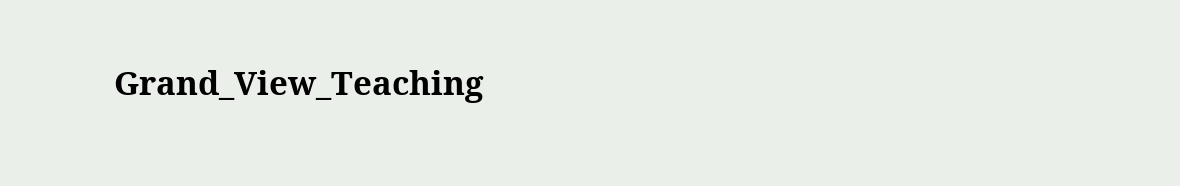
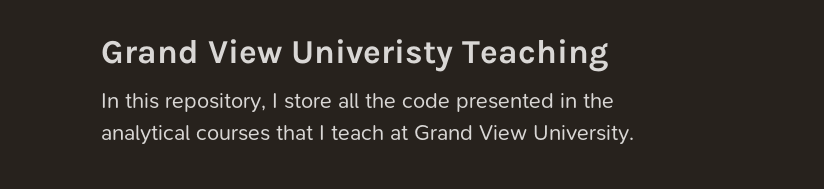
- Grand_View_Teaching
+ Grand View Univeristy Teaching
+ In this repository, I store all the code presented in the analytical courses that I teach at Grand View University.

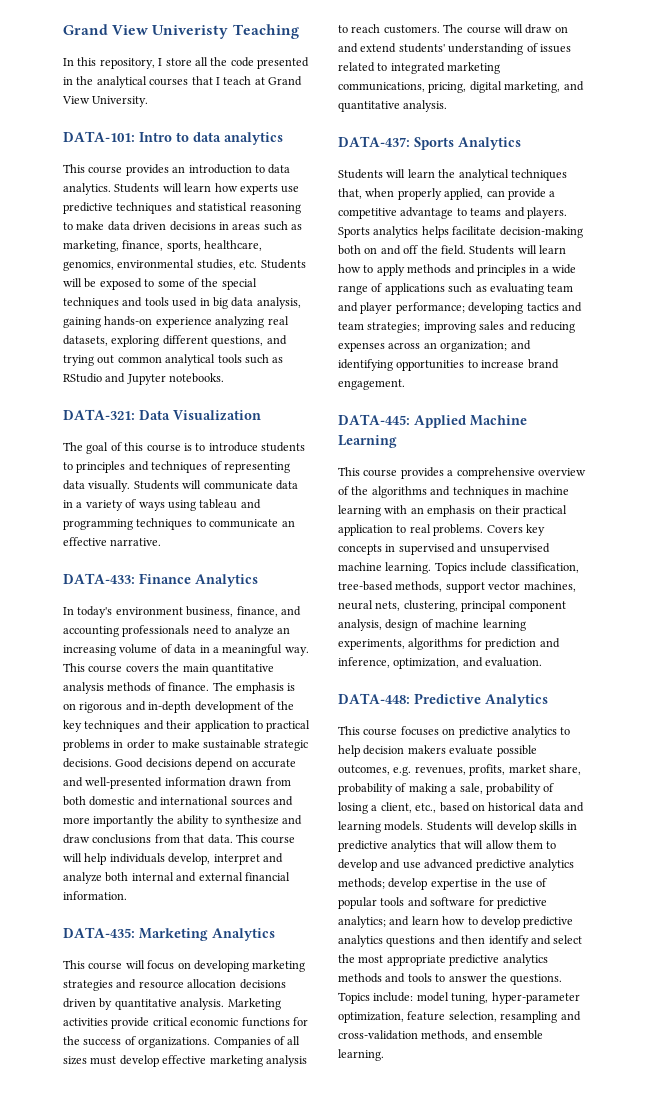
+ DATA-101: Intro to data analytics
+ This course provides an introduction to data analytics. Students will learn how experts use predictive techniques and statistical reasoning to make data driven decisions in areas such as marketing, finance, sports, healthcare, genomics, environmental studies, etc. Students will be exposed to some of the special techniques and tools used in big data analysis, gaining hands-on experience analyzing real datasets, exploring different questions, and trying out common analytical tools such as RStudio and Jupyter notebooks.
+ DATA-321: Data Visualization
+ The goal of this course is to introduce students to principles and techniques of representing data visually. Students will communicate data in a variety of ways using tableau and programming techniques to communicate an effective narrative.
+ DATA-433: Finance Analytics
+ In today's environment business, finance, and accounting professionals need to analyze an increasing volume of data in a meaningful way. This course covers the main quantitative analysis methods of finance. The emphasis is on rigorous and in-depth development of the key techniques and their application to practical problems in order to make sustainable strategic decisions. Good decisions depend on accurate and well-presented information drawn from both domestic and international sources and more importantly the ability to synthesize and draw conclusions from that data. This course will help individuals develop, interpret and analyze both internal and external financial information.
+ DATA-435: Marketing Analytics
+ This course will focus on developing marketing strategies and resource allocation decisions driven by quantitative analysis. Marketing activities provide critical economic functions for the success of organizations. Companies of all sizes must develop effective marketing analysis to reach customers. The course will draw on and extend students' understanding of issues related to integrated marketing communications, pricing, digital marketing, and quantitative analysis.
+ DATA-437: Sports Analytics
+ Students will learn the analytical techniques that, when properly applied, can provide a competitive advantage to teams and players. Sports analytics helps facilitate decision-making both on and off the field. Students will learn how to apply methods and principles in a wide range of applications such as evaluating team and player performance; developing tactics and team strategies; improving sales and reducing expenses across an organization; and identifying opportunities to increase brand engagement.
+ DATA-445: Applied Machine Learning
+ This course provides a comprehensive overview of the algorithms and techniques in machine learning with an emphasis on their practical application to real problems. Covers key concepts in supervised and unsupervised machine learning. Topics include classification, tree-based methods, support vector machines, neural nets, clustering, principal component analysis, design of machine learning experiments, algorithms for prediction and inference, optimization, and evaluation.
+ DATA-448: Predictive Analytics
+ This course focuses on predictive analytics to help decision makers evaluate possible outcomes, e.g. revenues, profits, market share, probability of making a sale, probability of losing a client, etc., based on historical data and learning models. Students will develop skills in predictive analytics that will allow them to develop and use advanced predictive analytics methods; develop expertise in the use of popular tools and software for predictive analytics; and learn how to develop predictive analytics questions and then identify and select the most appropriate predictive analytics methods and tools to answer the questions. Topics include: model tuning, hyper-parameter optimization, feature selection, resampling and cross-validation methods, and ensemble learning.

